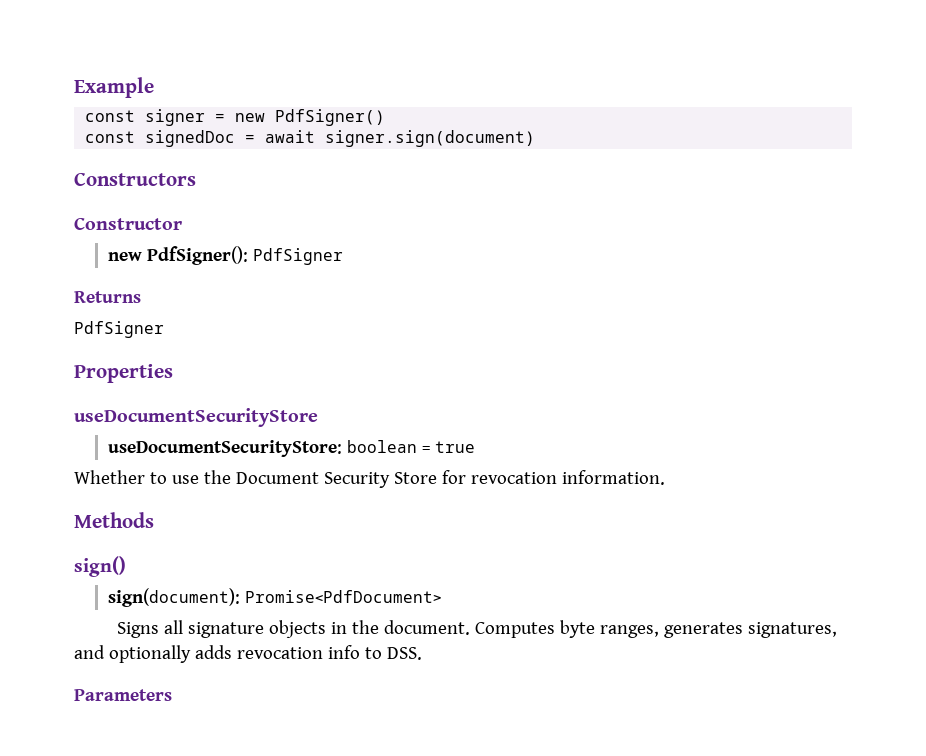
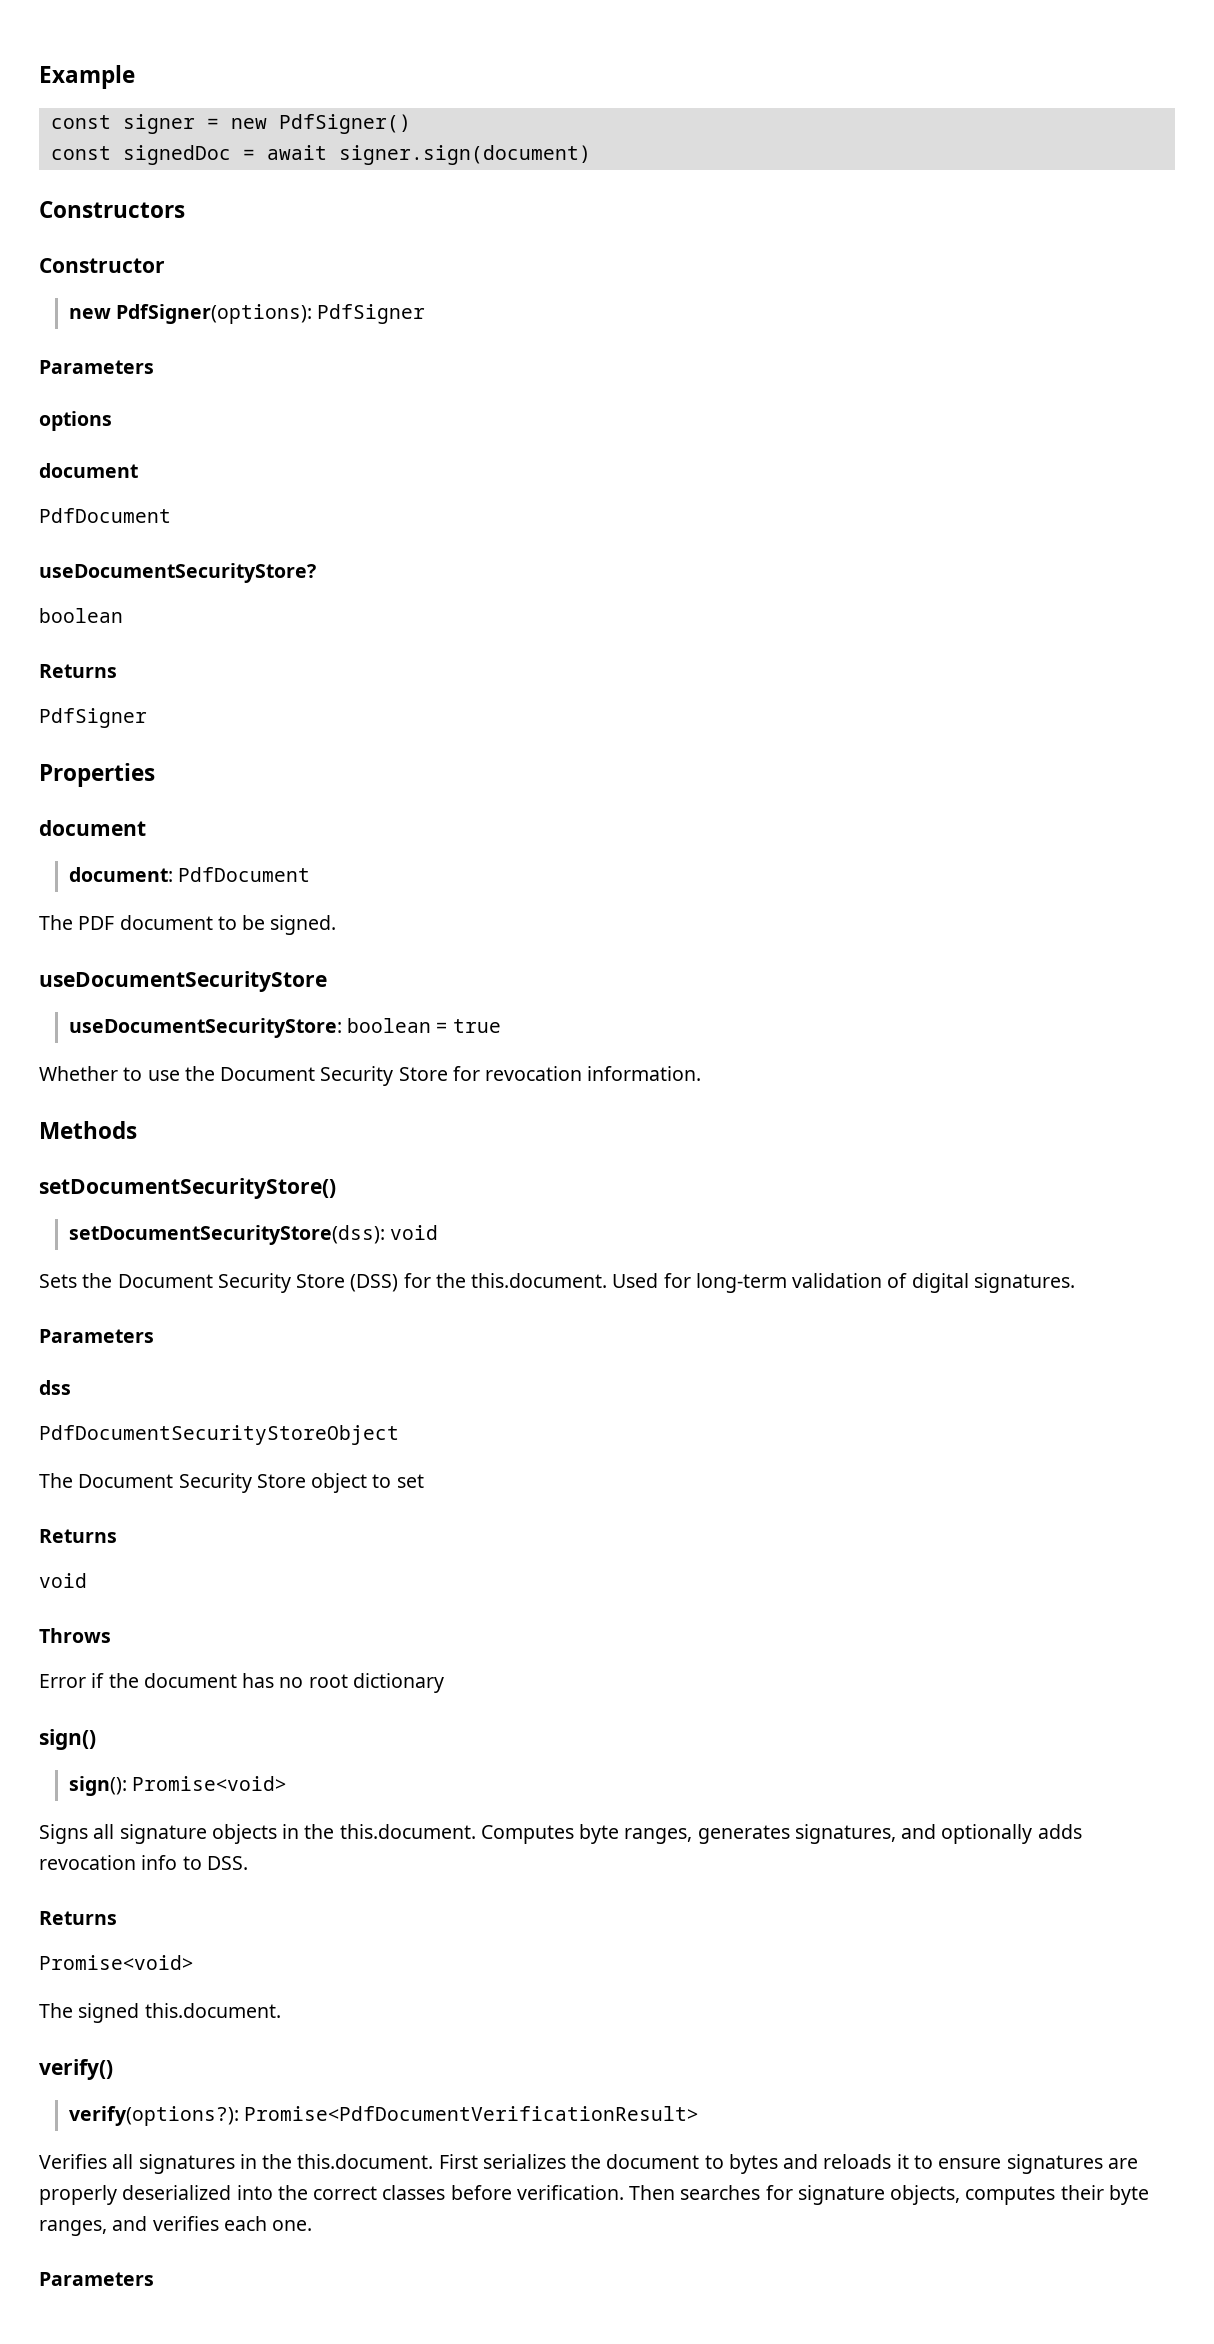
- new PdfSigner(): PdfSigner
+ new PdfSigner(options): PdfSigner
+ Parameters
+ options
+ document
+ PdfDocument
+ useDocumentSecurityStore?
+ boolean
  Returns
  PdfSigner
  Properties
+ document
+ document: PdfDocument
+ The PDF document to be signed.
+ setDocumentSecurityStore()
+ setDocumentSecurityStore(dss): void
+ Sets the Document Security Store (DSS) for the this.document. Used for long-term validation of digital signatures.
+ Parameters
+ dss
+ PdfDocumentSecurityStoreObject
+ The Document Security Store object to set
+ Returns
+ void
+ Throws
+ Error if the document has no root dictionary
- sign(document): Promise<PdfDocument>
+ sign(): Promise<void>
- Signs all signature objects in the document. Computes byte ranges, generates signatures, and optionally adds revocation info to DSS.
+ Signs all signature objects in the this.document. Computes byte ranges, generates signatures, and optionally adds revocation info to DSS.
+ Returns
+ Promise<void>
+ The signed this.document.
+ verify()
+ verify(options?): Promise<PdfDocumentVerificationResult>
+ Verifies all signatures in the this.document. First serializes the document to bytes and reloads it to ensure signatures are properly deserialized into the correct classes before verification. Then searches for signature objects, computes their byte ranges, and verifies each one.

